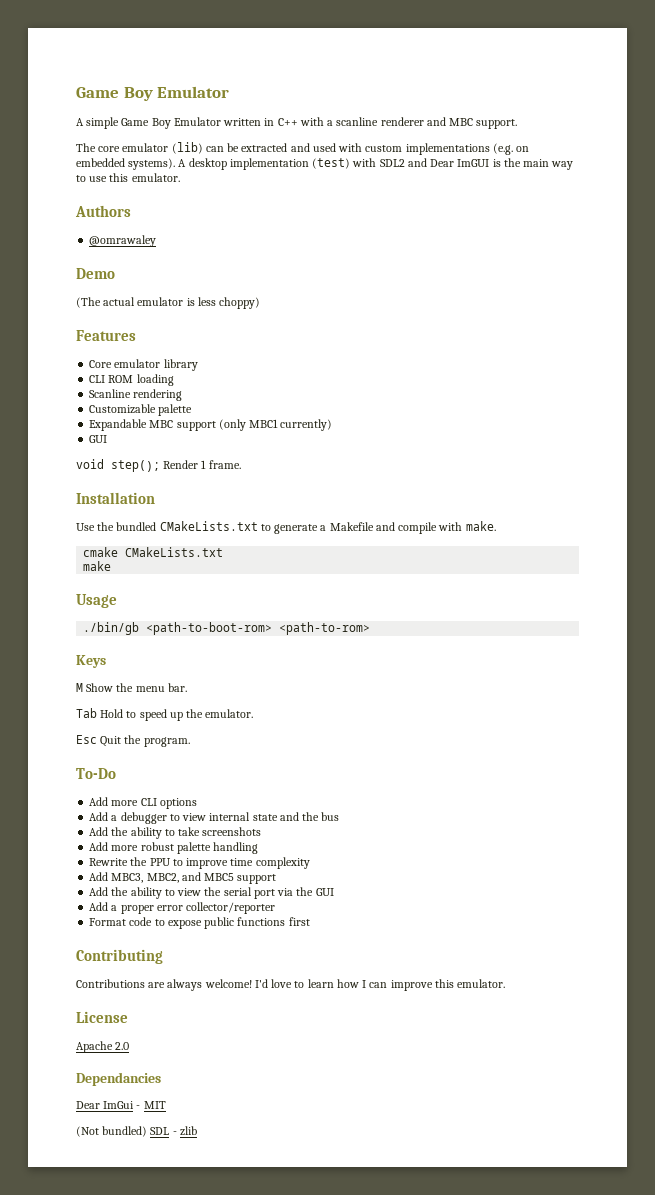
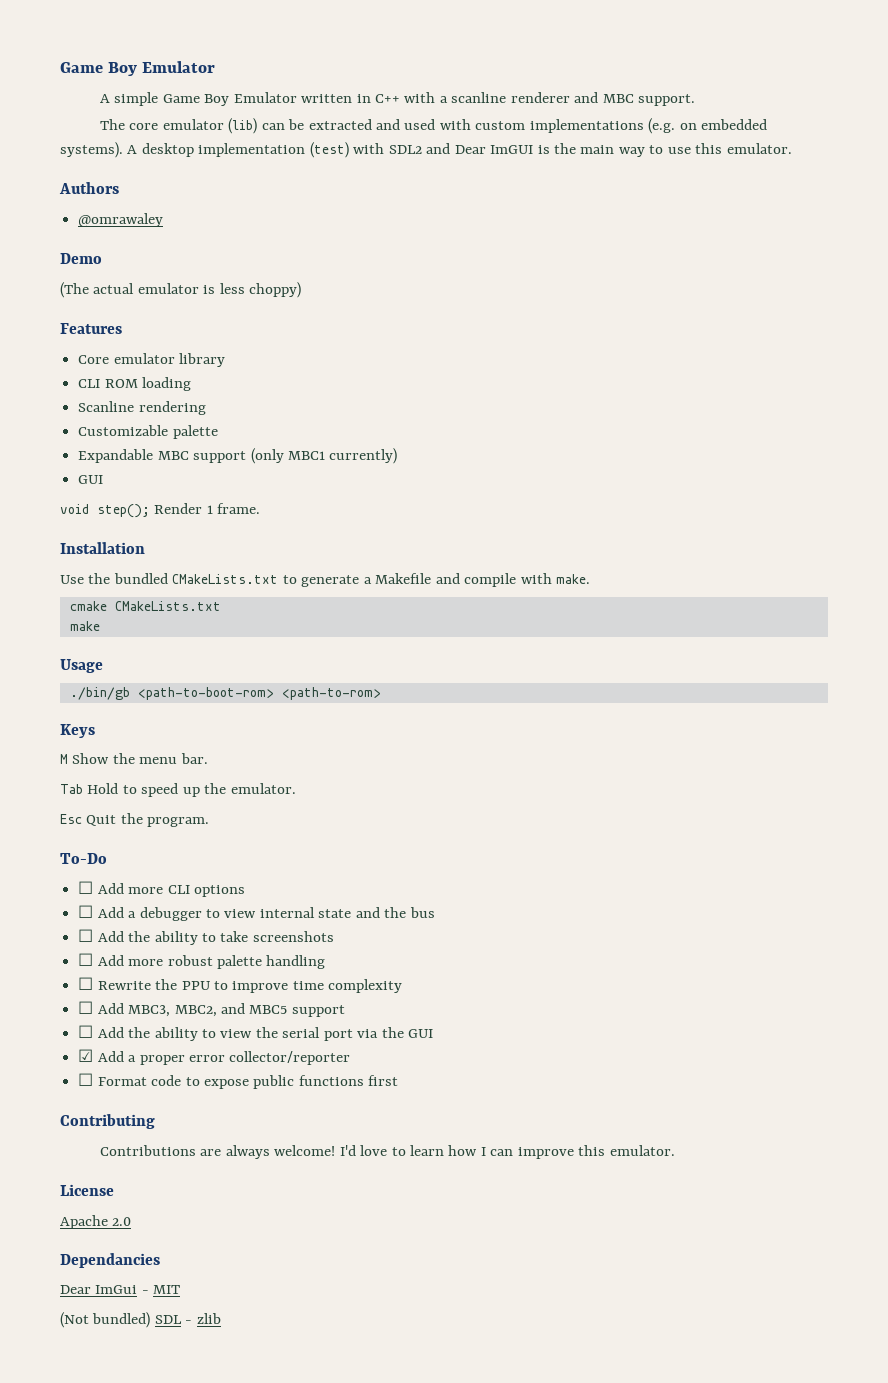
- Add more CLI options
+ ☐ Add more CLI options
- Add a debugger to view internal state and the bus
+ ☐ Add a debugger to view internal state and the bus
- Add the ability to take screenshots
+ ☐ Add the ability to take screenshots
- Add more robust palette handling
+ ☐ Add more robust palette handling
- Rewrite the PPU to improve time complexity
+ ☐ Rewrite the PPU to improve time complexity
- Add MBC3, MBC2, and MBC5 support
+ ☐ Add MBC3, MBC2, and MBC5 support
- Add the ability to view the serial port via the GUI
+ ☐ Add the ability to view the serial port via the GUI
- Add a proper error collector/reporter
+ ☑ Add a proper error collector/reporter
- Format code to expose public functions first
+ ☐ Format code to expose public functions first

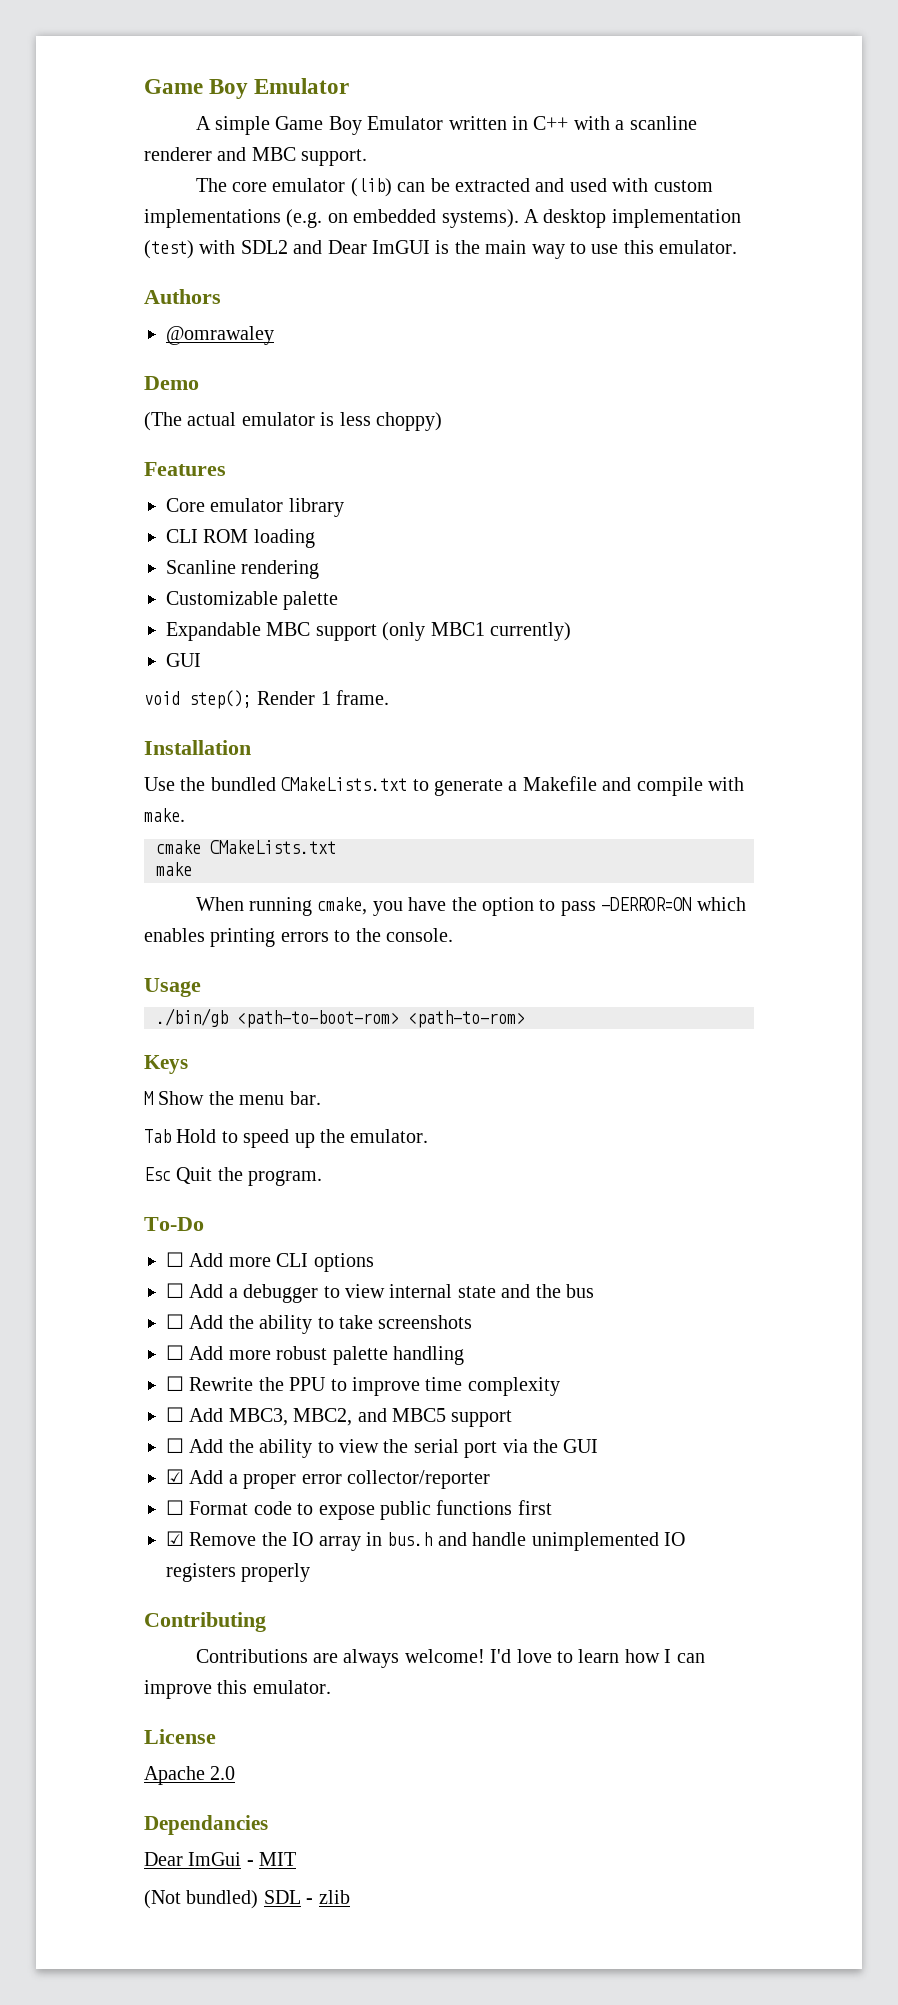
+ When running cmake, you have the option to pass -DERROR=ON which enables printing errors to the console.
+ ☑ Remove the IO array in bus.h and handle unimplemented IO registers properly

